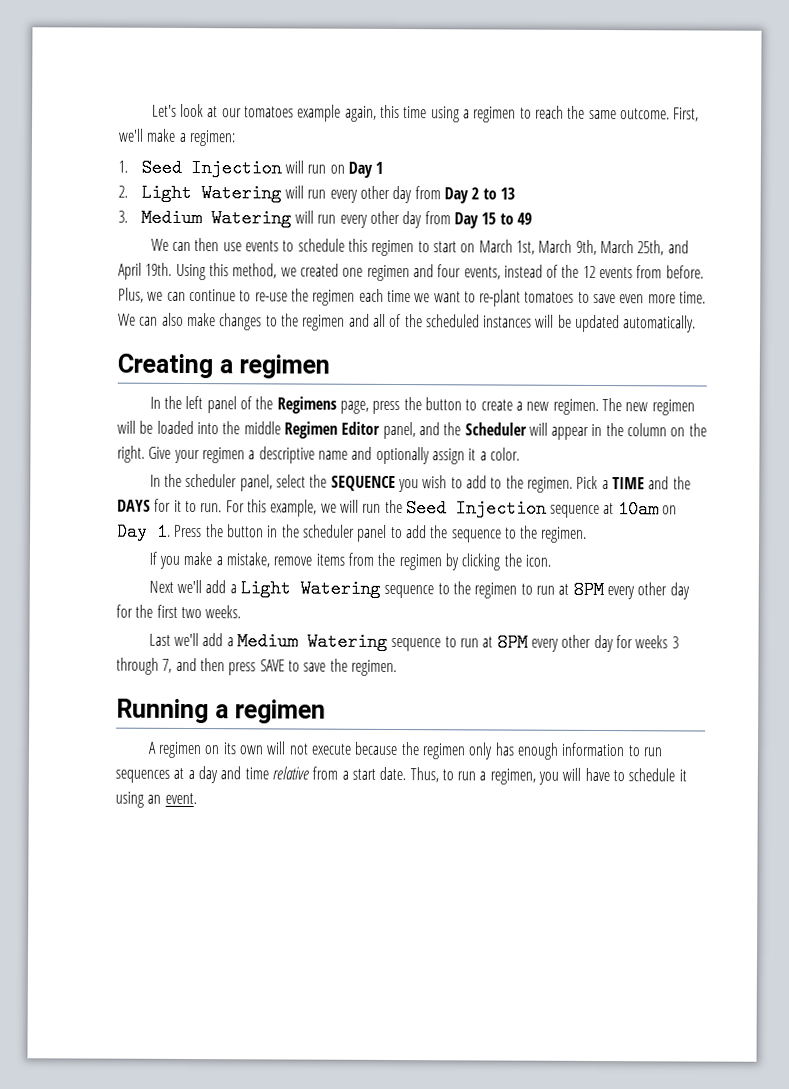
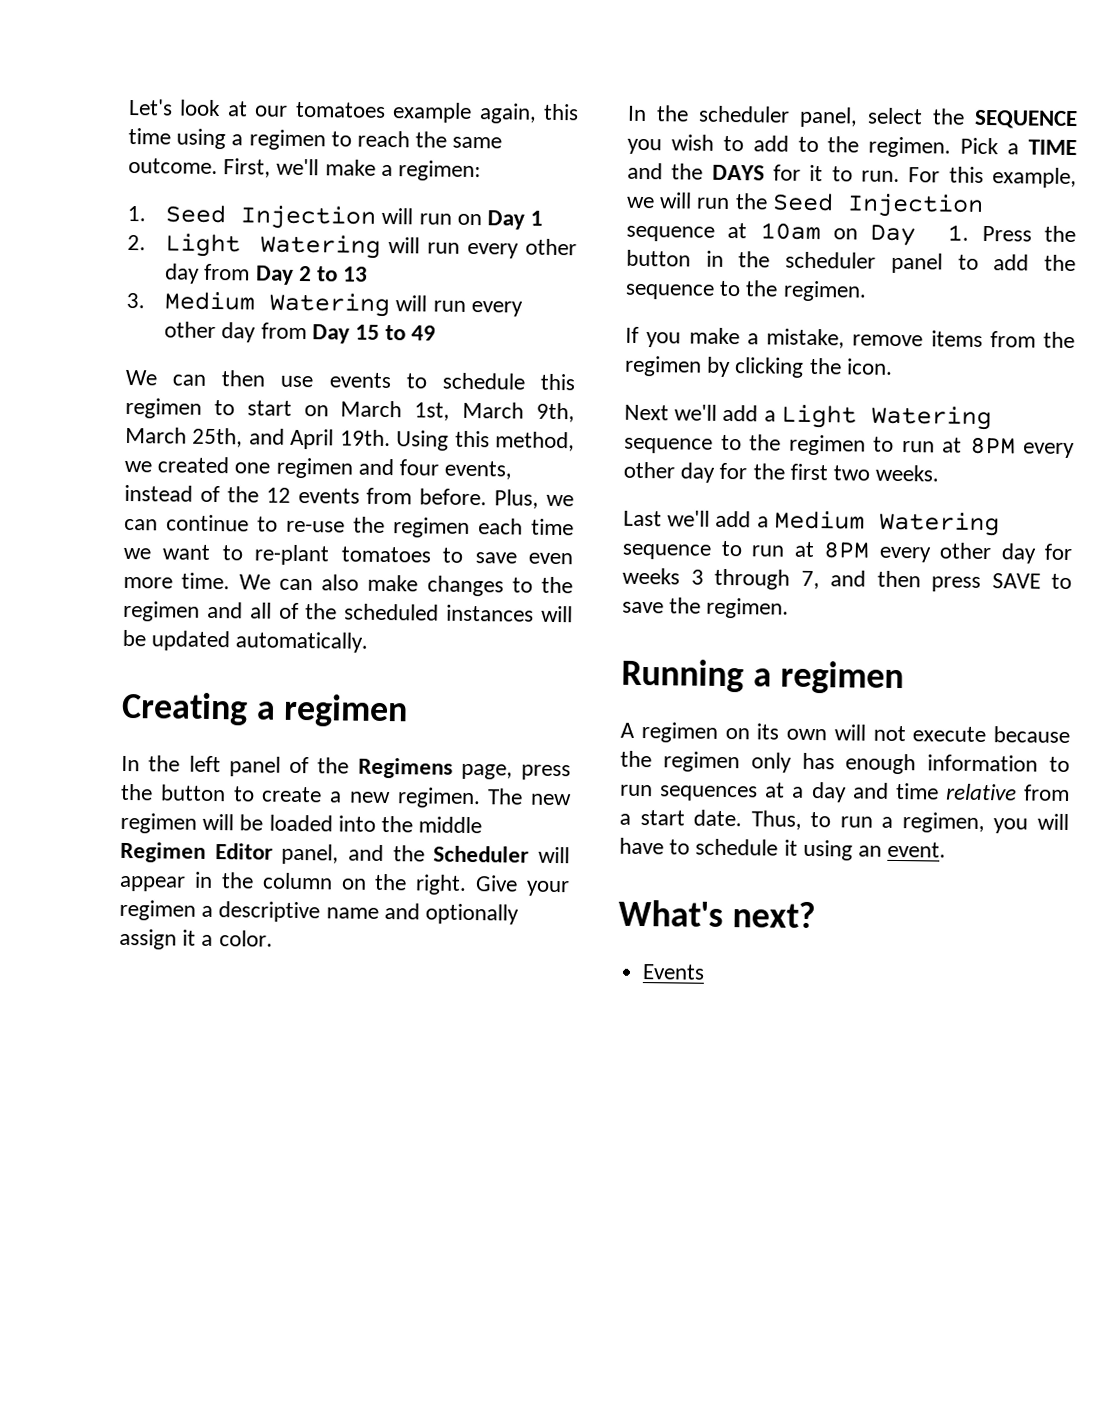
+ What's next?
+ Events

